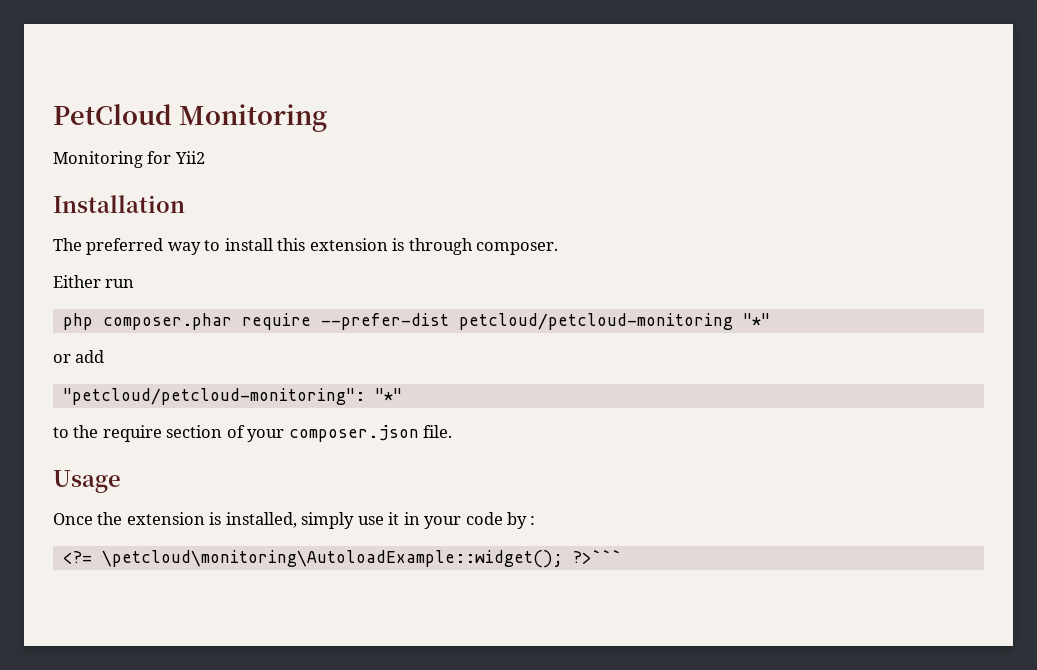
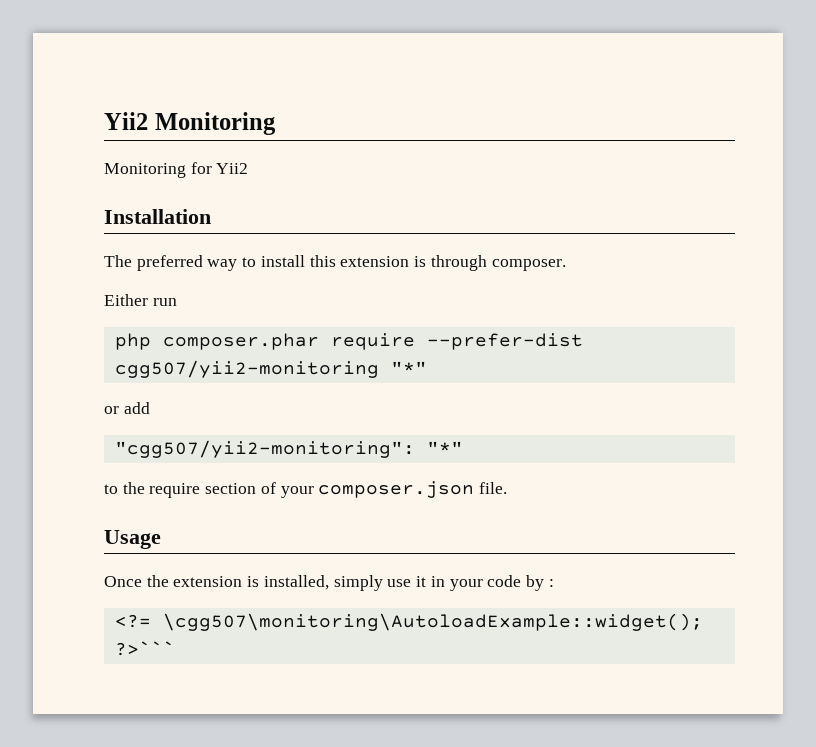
- PetCloud Monitoring
+ Yii2 Monitoring
- php composer.phar require --prefer-dist petcloud/petcloud-monitoring "*"
+ php composer.phar require --prefer-dist cgg507/yii2-monitoring "*"
- "petcloud/petcloud-monitoring": "*"
+ "cgg507/yii2-monitoring": "*"
- <?= \petcloud\monitoring\AutoloadExample::widget(); ?>```
+ <?= \cgg507\monitoring\AutoloadExample::widget(); ?>```

